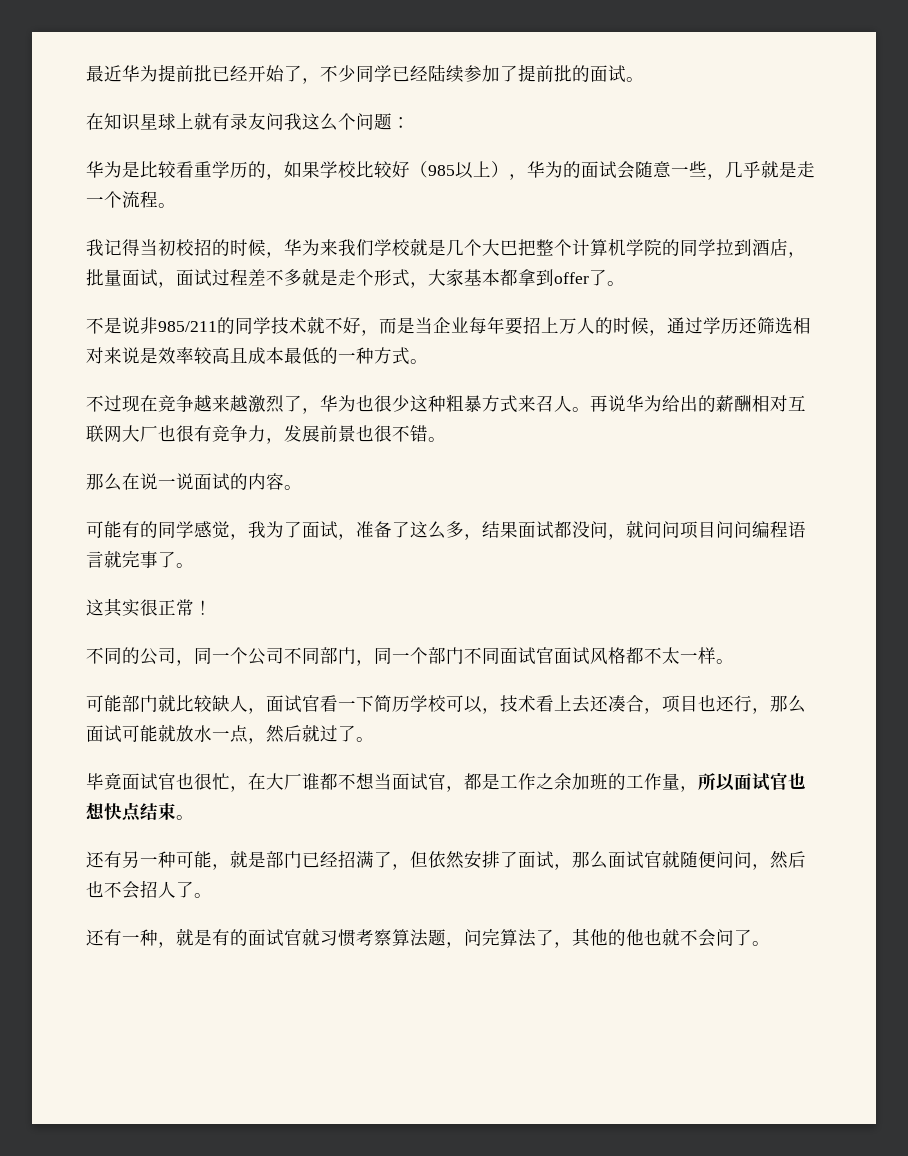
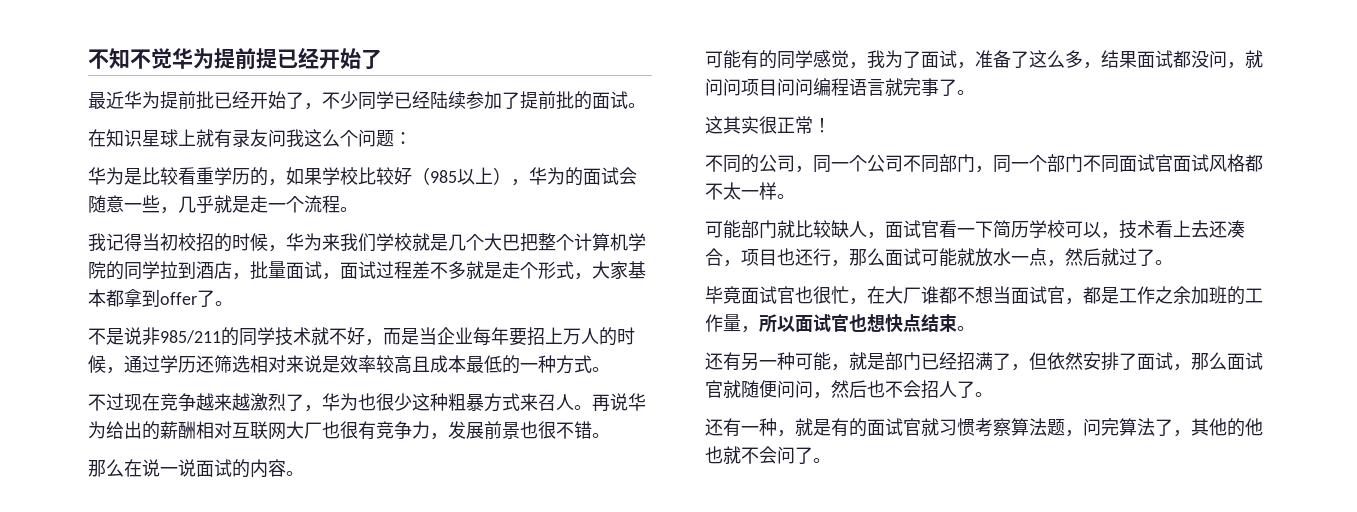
+ 不知不觉华为提前提已经开始了

